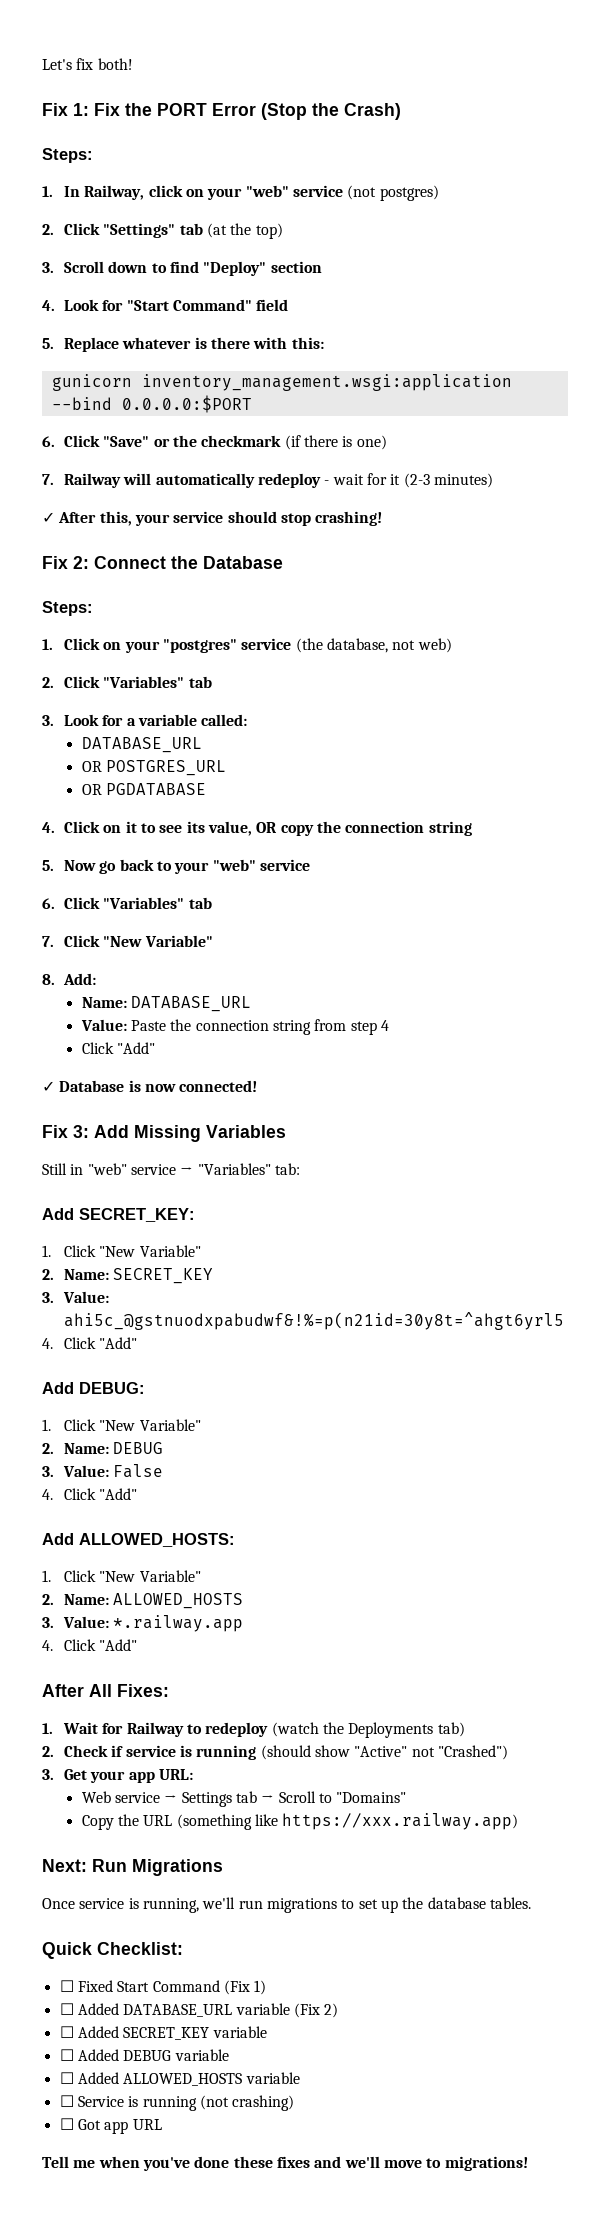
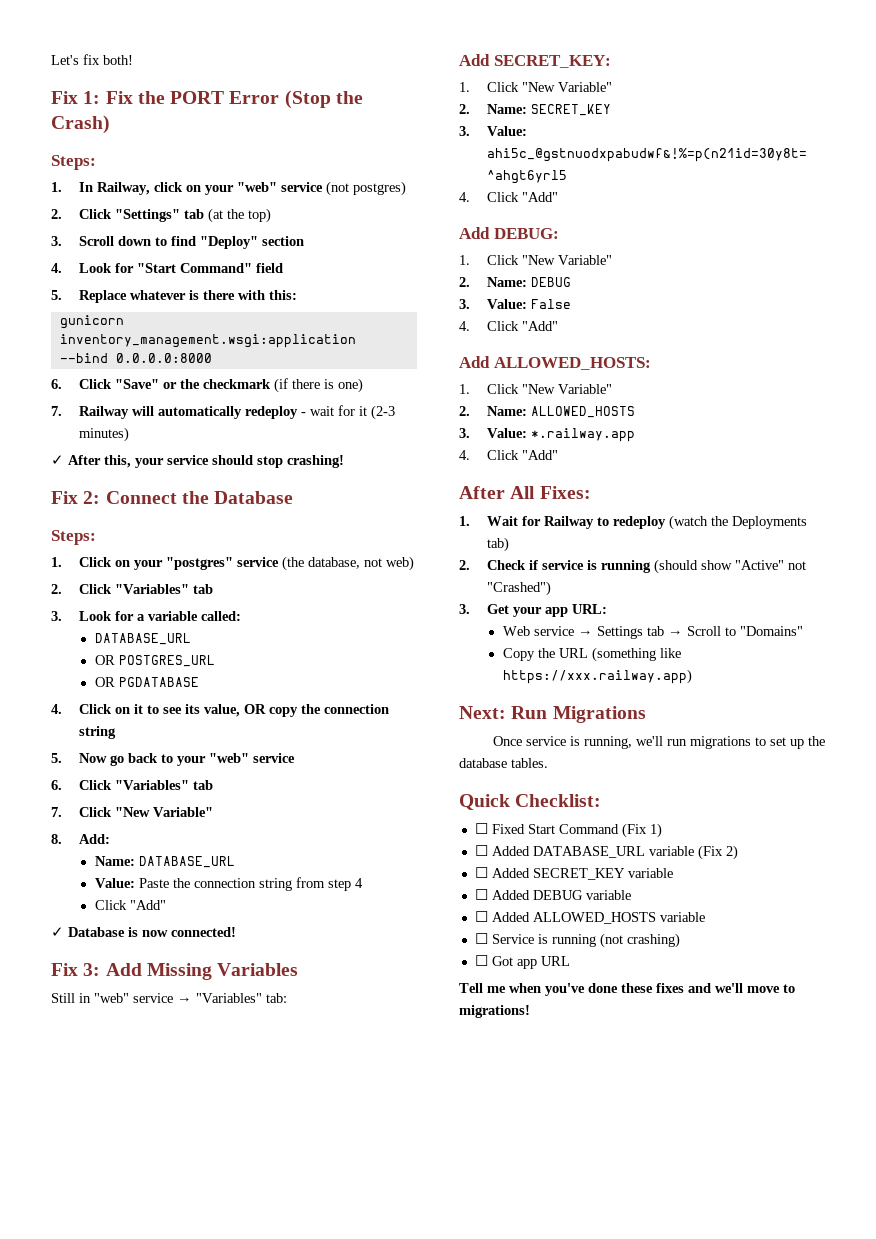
- gunicorn inventory_management.wsgi:application --bind 0.0.0.0:$PORT
+ gunicorn inventory_management.wsgi:application --bind 0.0.0.0:8000

